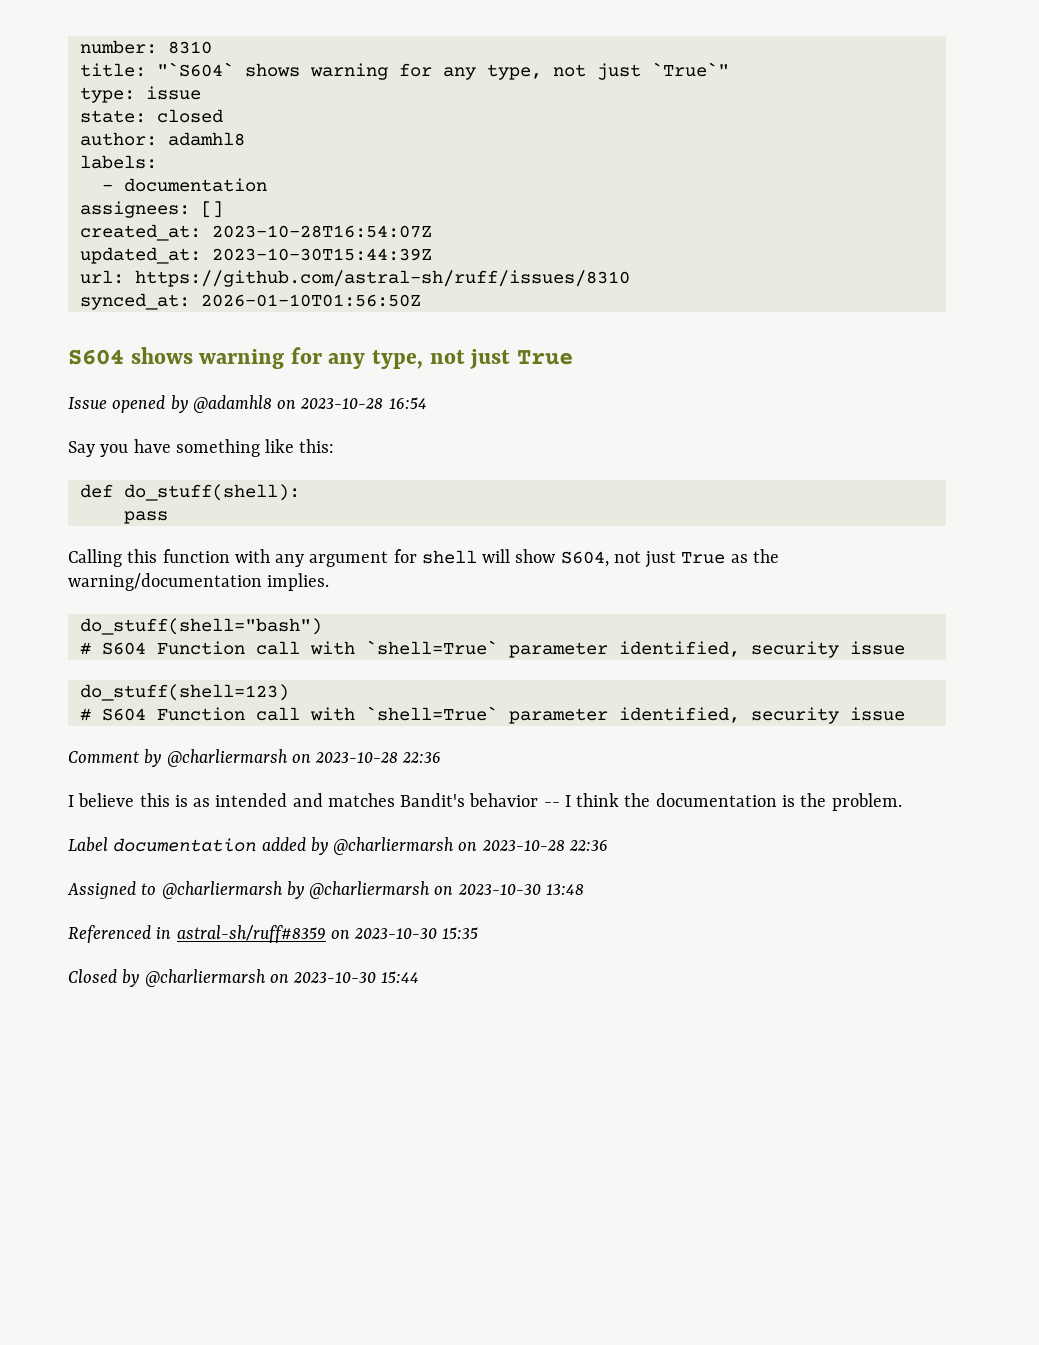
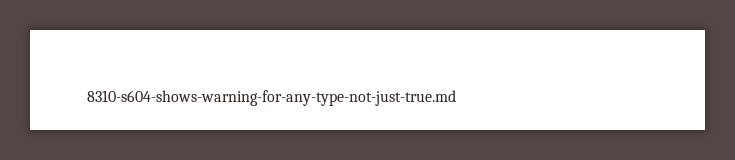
- number: 8310
- title: "`S604` shows warning for any type, not just `True`"
- type: issue
- state: closed
- author: adamhl8
- labels:
- - documentation
- assignees: []
- created_at: 2023-10-28T16:54:07Z
- updated_at: 2023-10-30T15:44:39Z
- url: https://github.com/astral-sh/ruff/issues/8310
- synced_at: 2026-01-10T01:56:50Z
- S604 shows warning for any type, not just True
- Issue opened by @adamhl8 on 2023-10-28 16:54
- Say you have something like this:
- def do_stuff(shell):
- pass
- Calling this function with any argument for shell will show S604, not just True as the warning/documentation implies.
- do_stuff(shell="bash")
- # S604 Function call with `shell=True` parameter identified, security issue
- do_stuff(shell=123)
- # S604 Function call with `shell=True` parameter identified, security issue
- Comment by @charliermarsh on 2023-10-28 22:36
- I believe this is as intended and matches Bandit's behavior -- I think the documentation is the problem.
- Label documentation added by @charliermarsh on 2023-10-28 22:36
- Assigned to @charliermarsh by @charliermarsh on 2023-10-30 13:48
- Referenced in astral-sh/ruff#8359 on 2023-10-30 15:35
- Closed by @charliermarsh on 2023-10-30 15:44
+ 8310-s604-shows-warning-for-any-type-not-just-true.md

